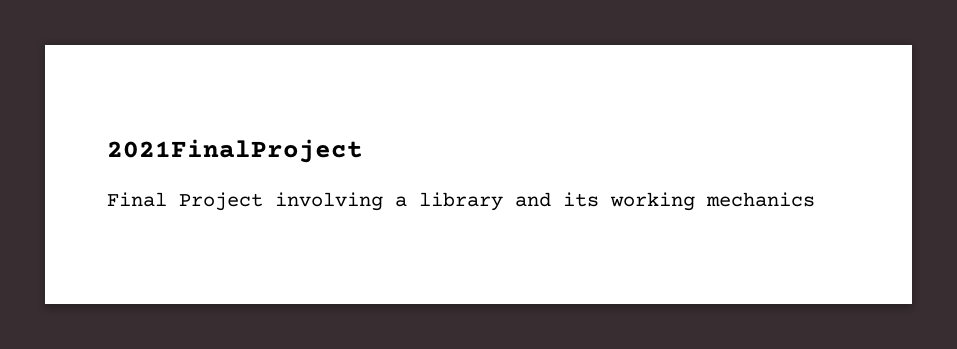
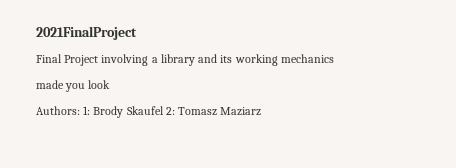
+ made you look
+ Authors: 1: Brody Skaufel 2: Tomasz Maziarz

